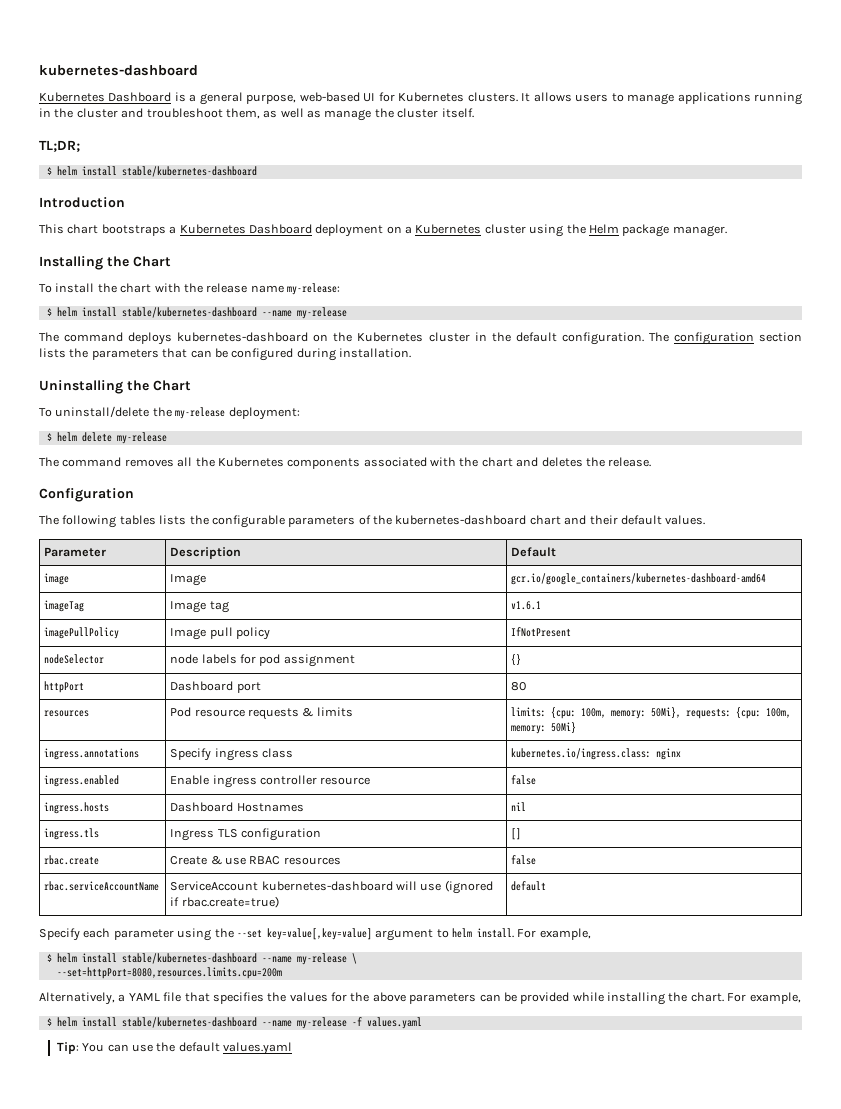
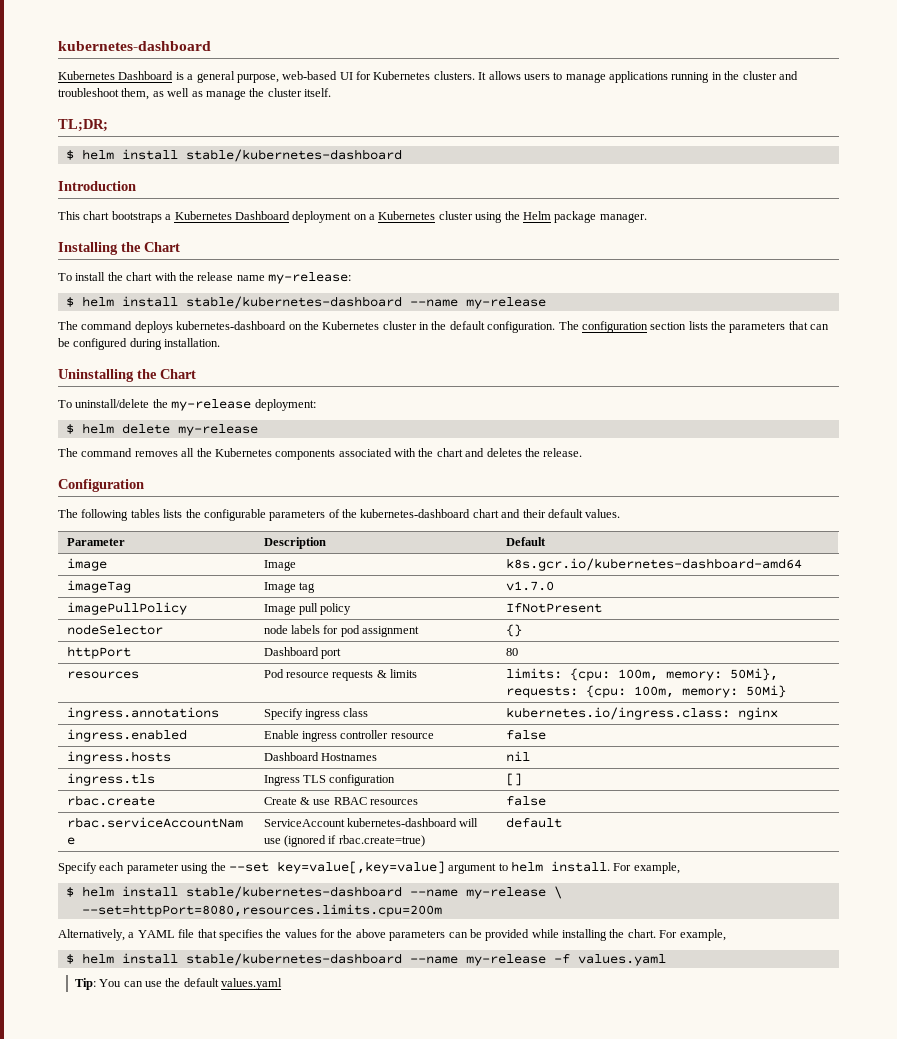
- image | Image | gcr.io/google_containers/kubernetes-dashboard-amd64
+ image | Image | k8s.gcr.io/kubernetes-dashboard-amd64
- imageTag | Image tag | v1.6.1
+ imageTag | Image tag | v1.7.0

